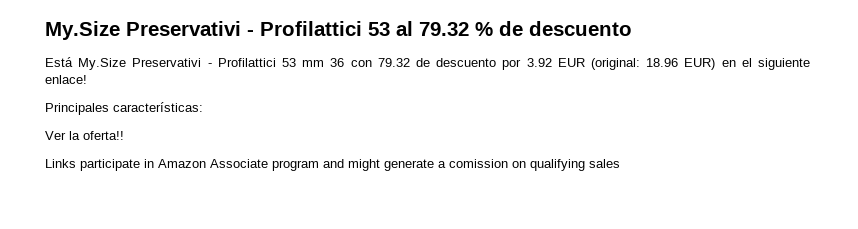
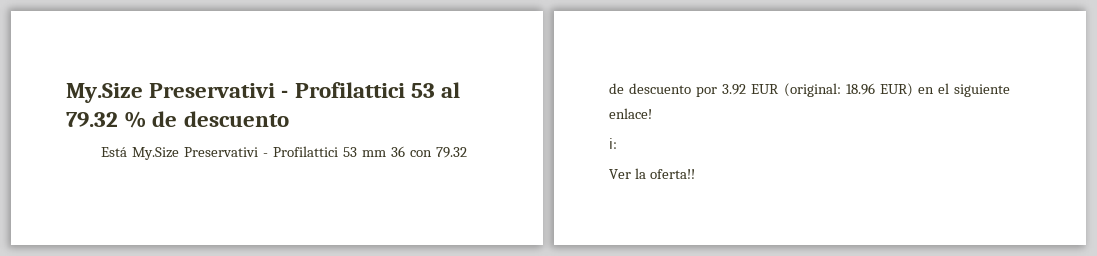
- Principales características:
+ ℹ:
- Links participate in Amazon Associate program and might generate a comission on qualifying sales

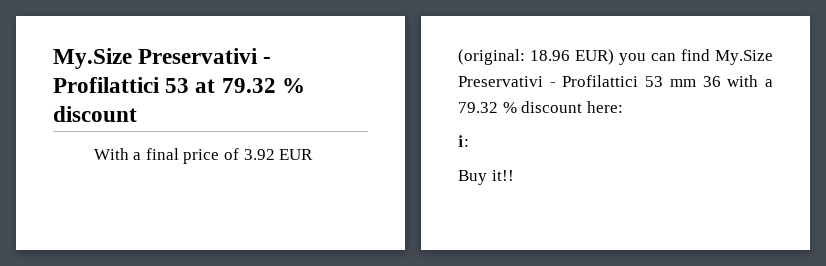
- My.Size Preservativi - Profilattici 53 al 79.32 % de descuento
- Está My.Size Preservativi - Profilattici 53 mm 36 con 79.32 de descuento por 3.92 EUR (original: 18.96 EUR) en el siguiente enlace!
+ My.Size Preservativi - Profilattici 53 at 79.32 % discount
+ With a final price of 3.92 EUR (original: 18.96 EUR) you can find My.Size Preservativi - Profilattici 53 mm 36 with a 79.32 % discount here:
  ℹ:
- Ver la oferta!!
+ Buy it!!

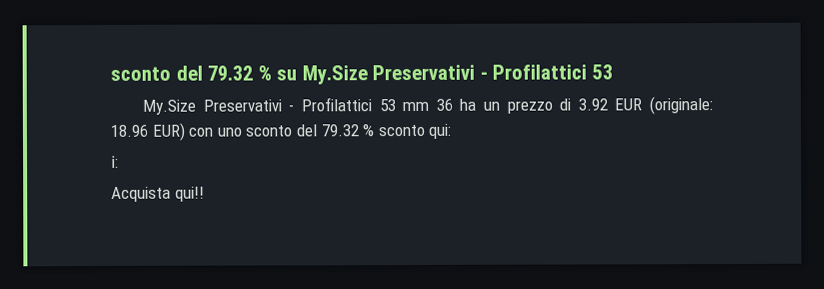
- My.Size Preservativi - Profilattici 53 at 79.32 % discount
- With a final price of 3.92 EUR (original: 18.96 EUR) you can find My.Size Preservativi - Profilattici 53 mm 36 with a 79.32 % discount here:
+ sconto del 79.32 % su My.Size Preservativi - Profilattici 53
+ My.Size Preservativi - Profilattici 53 mm 36 ha un prezzo di 3.92 EUR (originale: 18.96 EUR) con uno sconto del 79.32 % sconto qui:
- Buy it!!
+ Acquista qui!!

